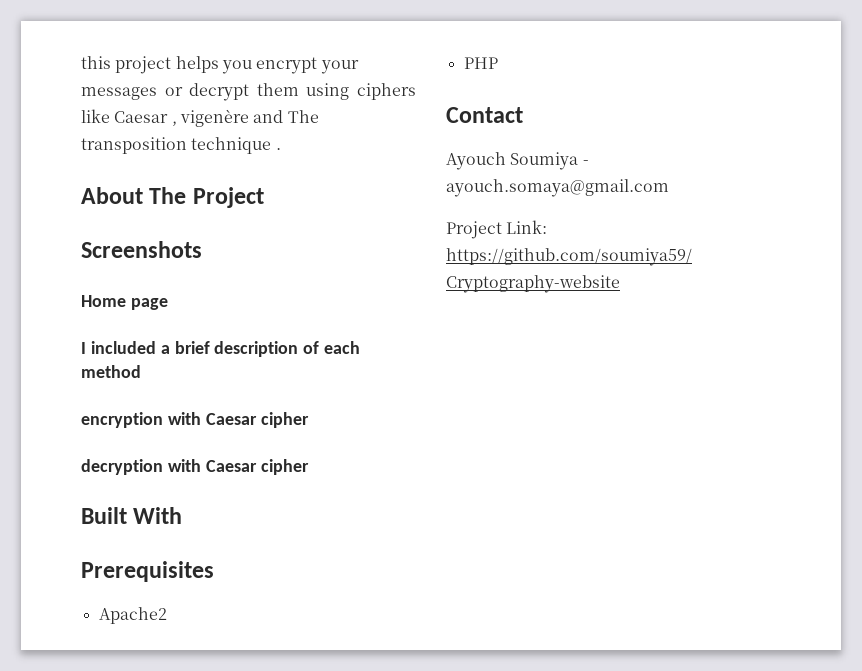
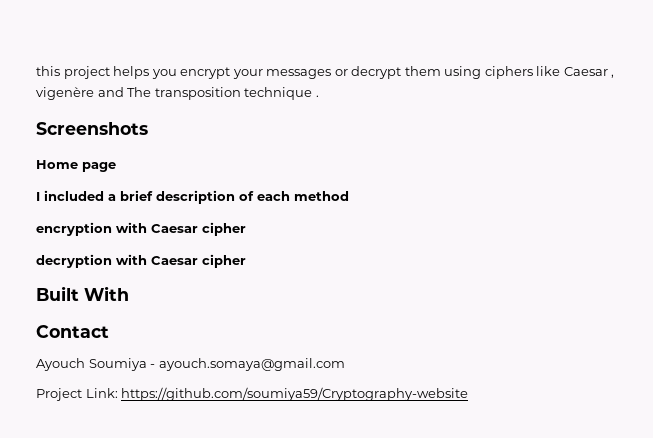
- About The Project
- Prerequisites
- Apache2
- PHP

